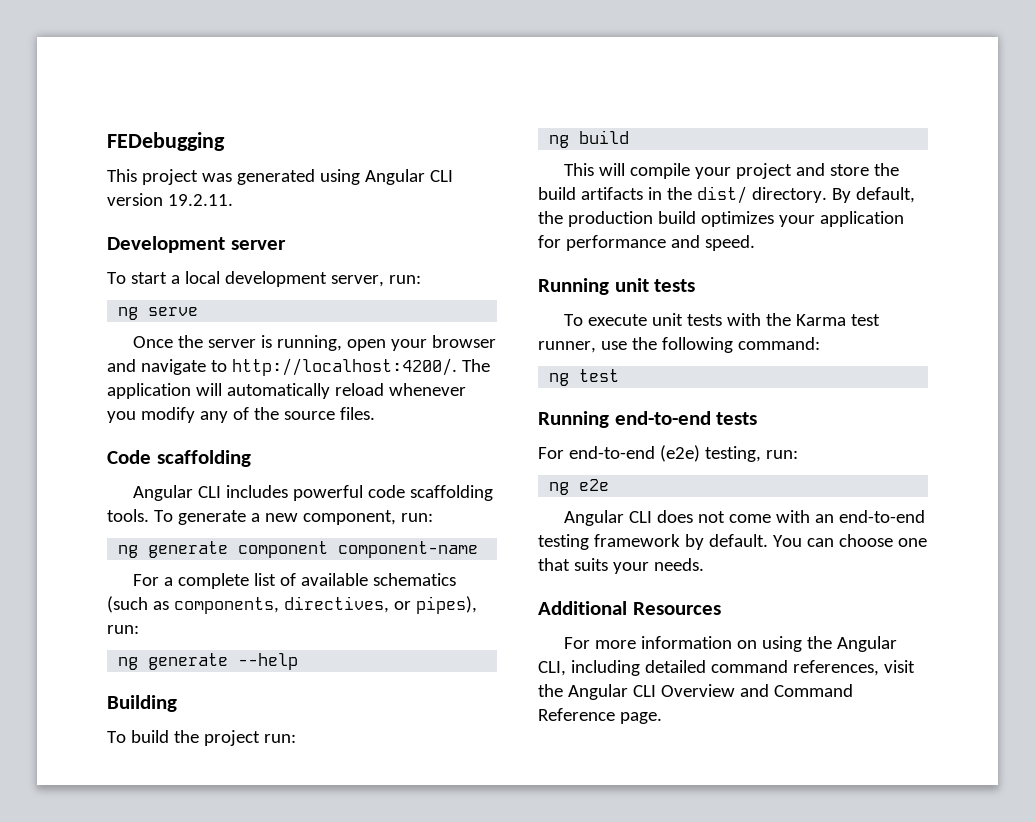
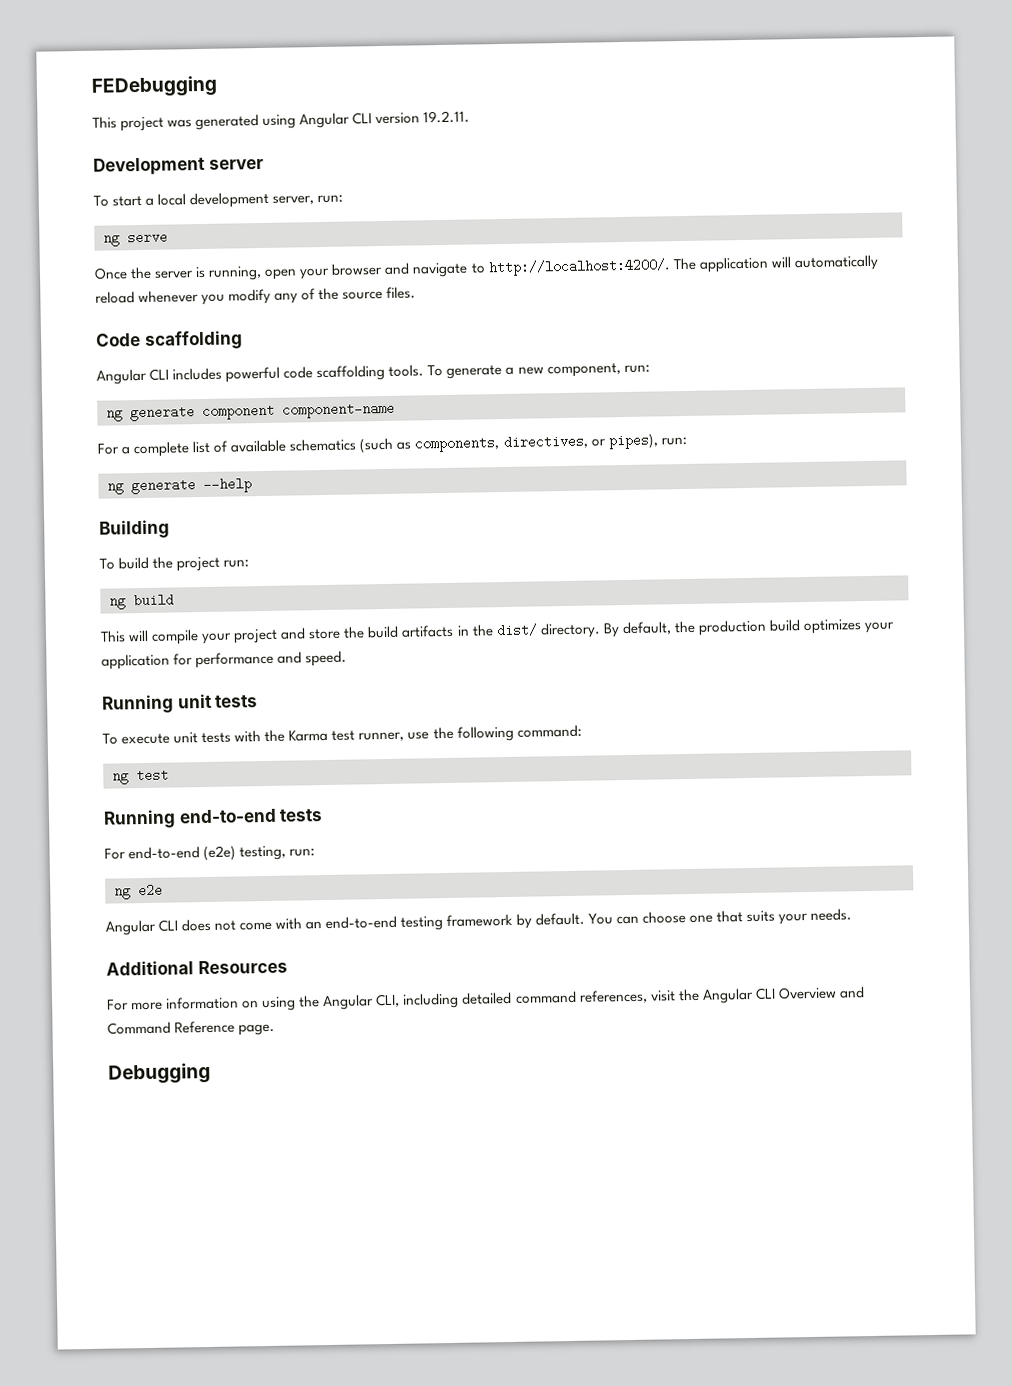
+ Debugging

